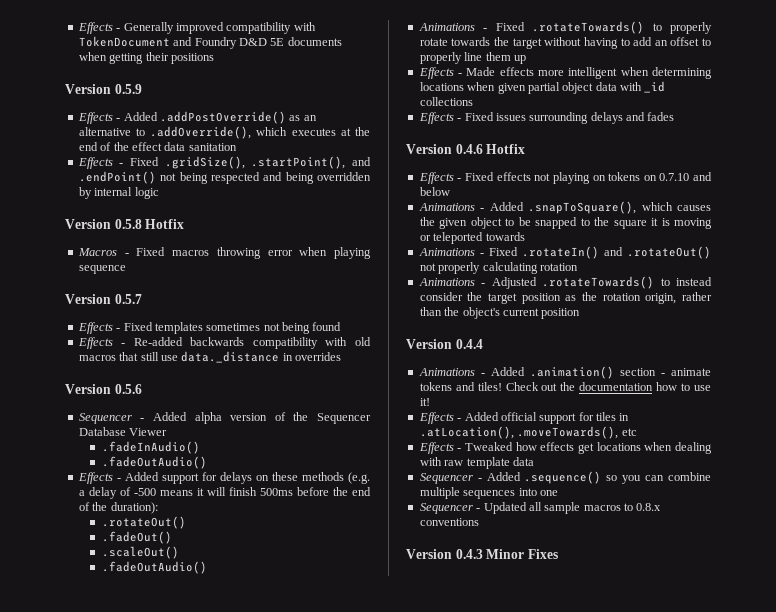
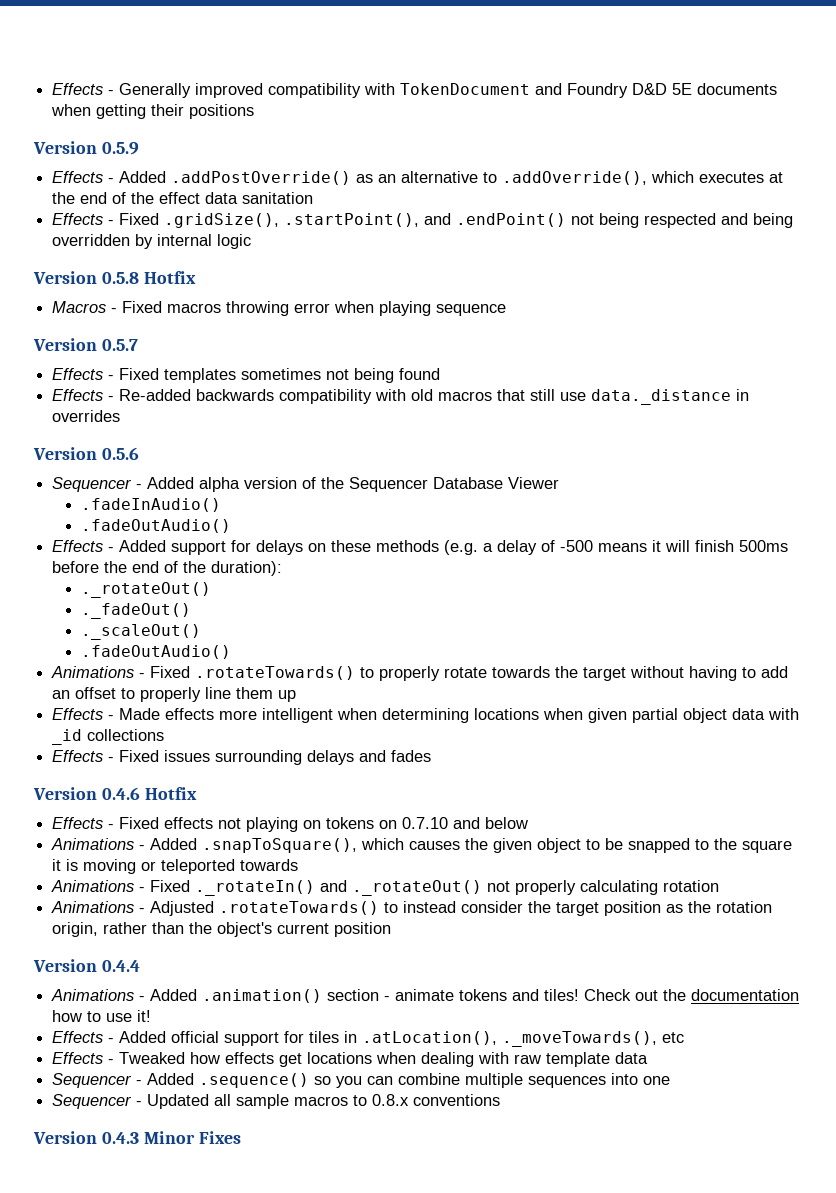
  Effects - Added support for delays on these methods (e.g. a delay of -500 means it will finish 500ms before the end of the duration):
- .rotateOut()
- .fadeOut()
- .scaleOut()
+ ._rotateOut()
+ ._fadeOut()
+ ._scaleOut()
- Animations - Fixed .rotateIn() and .rotateOut() not properly calculating rotation
+ Animations - Fixed ._rotateIn() and ._rotateOut() not properly calculating rotation
- Effects - Added official support for tiles in .atLocation(), .moveTowards(), etc
+ Effects - Added official support for tiles in .atLocation(), ._moveTowards(), etc

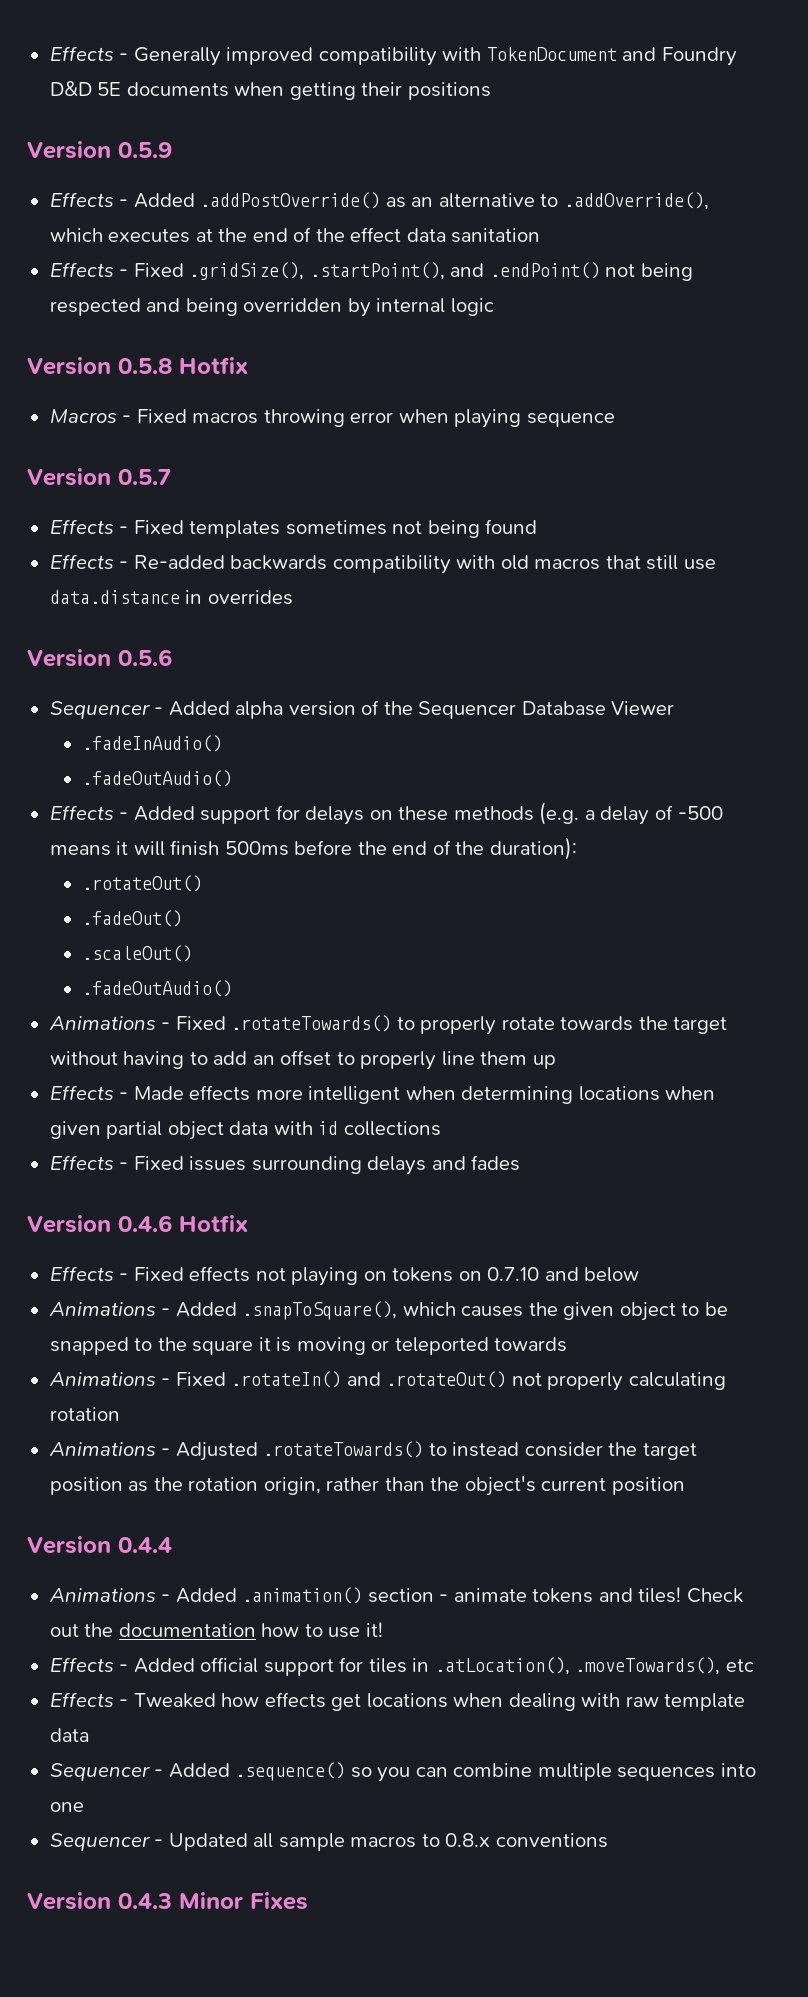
- Effects - Re-added backwards compatibility with old macros that still use data._distance in overrides
+ Effects - Re-added backwards compatibility with old macros that still use data.distance in overrides
  Effects - Added support for delays on these methods (e.g. a delay of -500 means it will finish 500ms before the end of the duration):
- ._rotateOut()
- ._fadeOut()
- ._scaleOut()
+ .rotateOut()
+ .fadeOut()
+ .scaleOut()
- Effects - Made effects more intelligent when determining locations when given partial object data with _id collections
+ Effects - Made effects more intelligent when determining locations when given partial object data with id collections
- Animations - Fixed ._rotateIn() and ._rotateOut() not properly calculating rotation
+ Animations - Fixed .rotateIn() and .rotateOut() not properly calculating rotation
- Effects - Added official support for tiles in .atLocation(), ._moveTowards(), etc
+ Effects - Added official support for tiles in .atLocation(), .moveTowards(), etc

